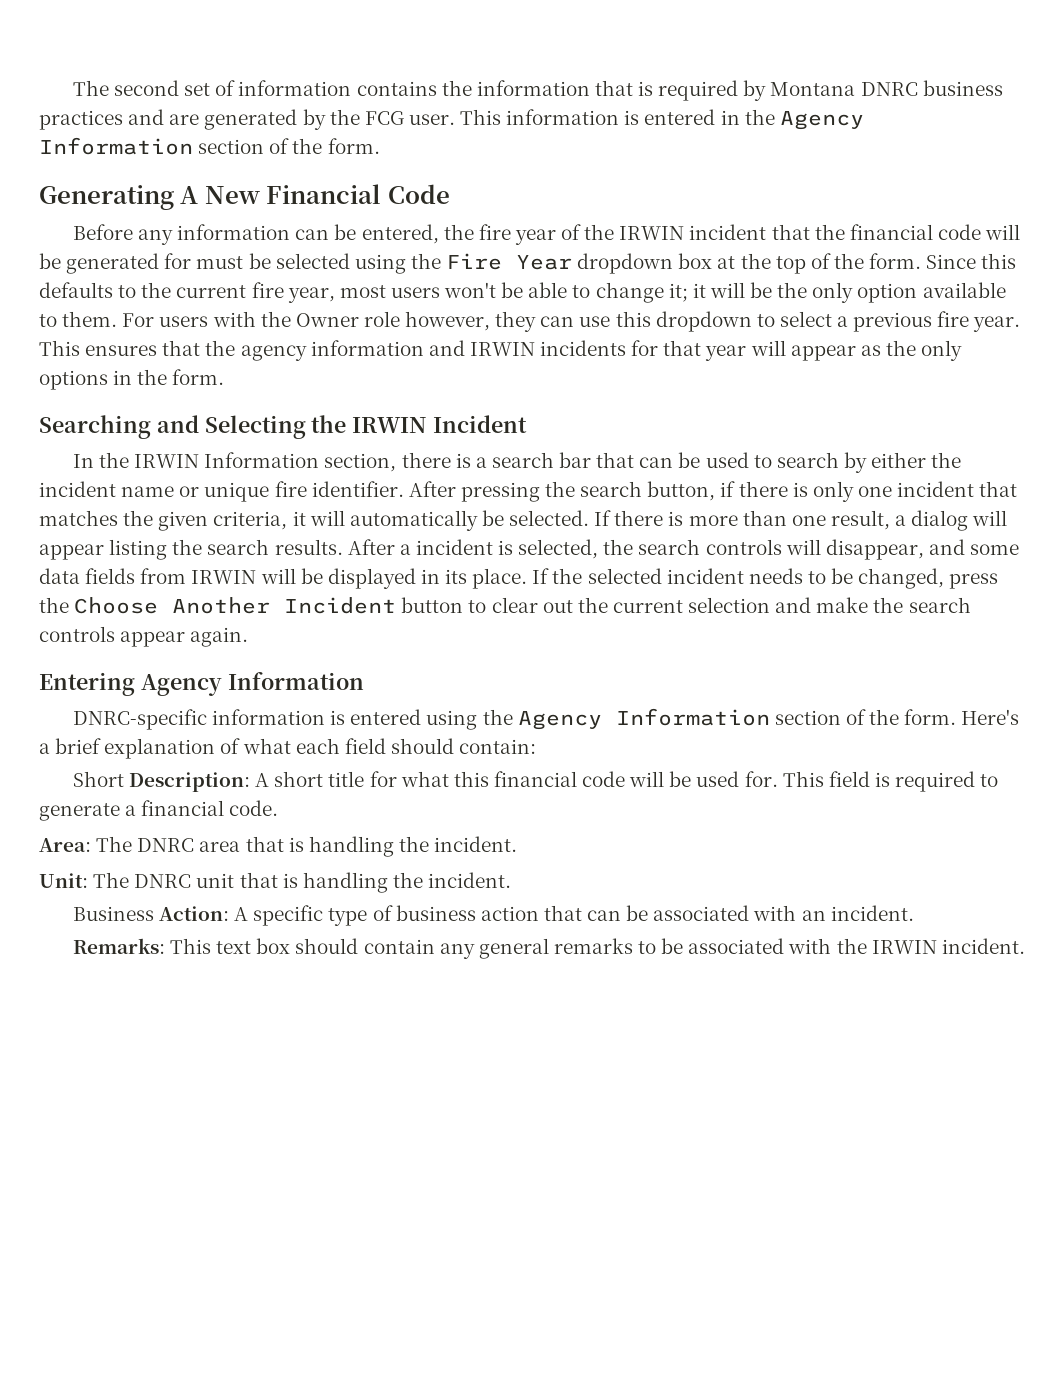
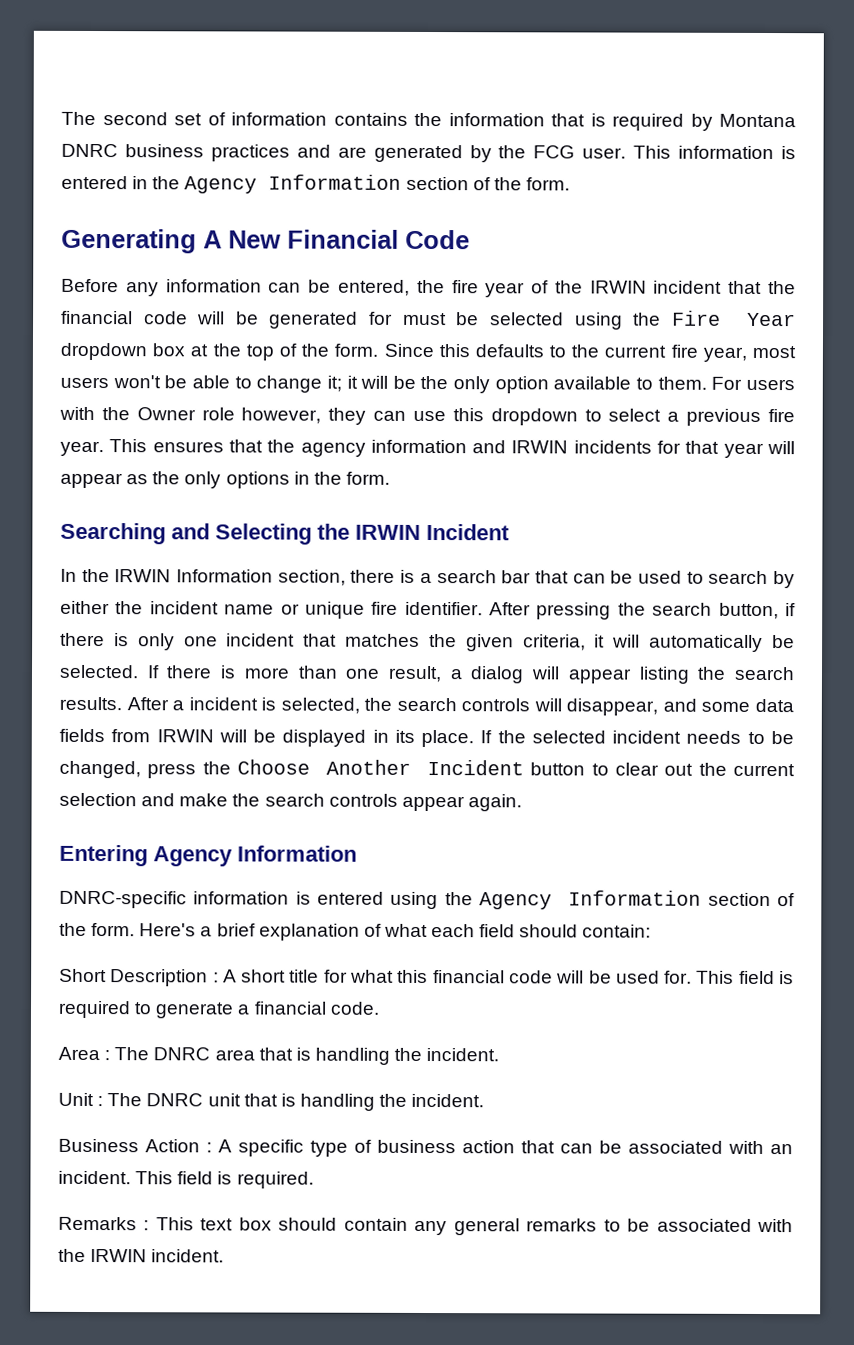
- Short Description: A short title for what this financial code will be used for.
+ Short Description : A short title for what this financial code will be used for.
- Area: The DNRC area that is handling the incident.
+ Area : The DNRC area that is handling the incident.
- Unit: The DNRC unit that is handling the incident.
+ Unit : The DNRC unit that is handling the incident.
- Business Action: A specific type of business action that can be associated with an incident.
- Remarks: This text box should contain any general remarks to be associated with the IRWIN incident.
+ Business Action : A specific type of business action that can be associated with an incident. This field is required.
+ Remarks : This text box should contain any general remarks to be associated with the IRWIN incident.

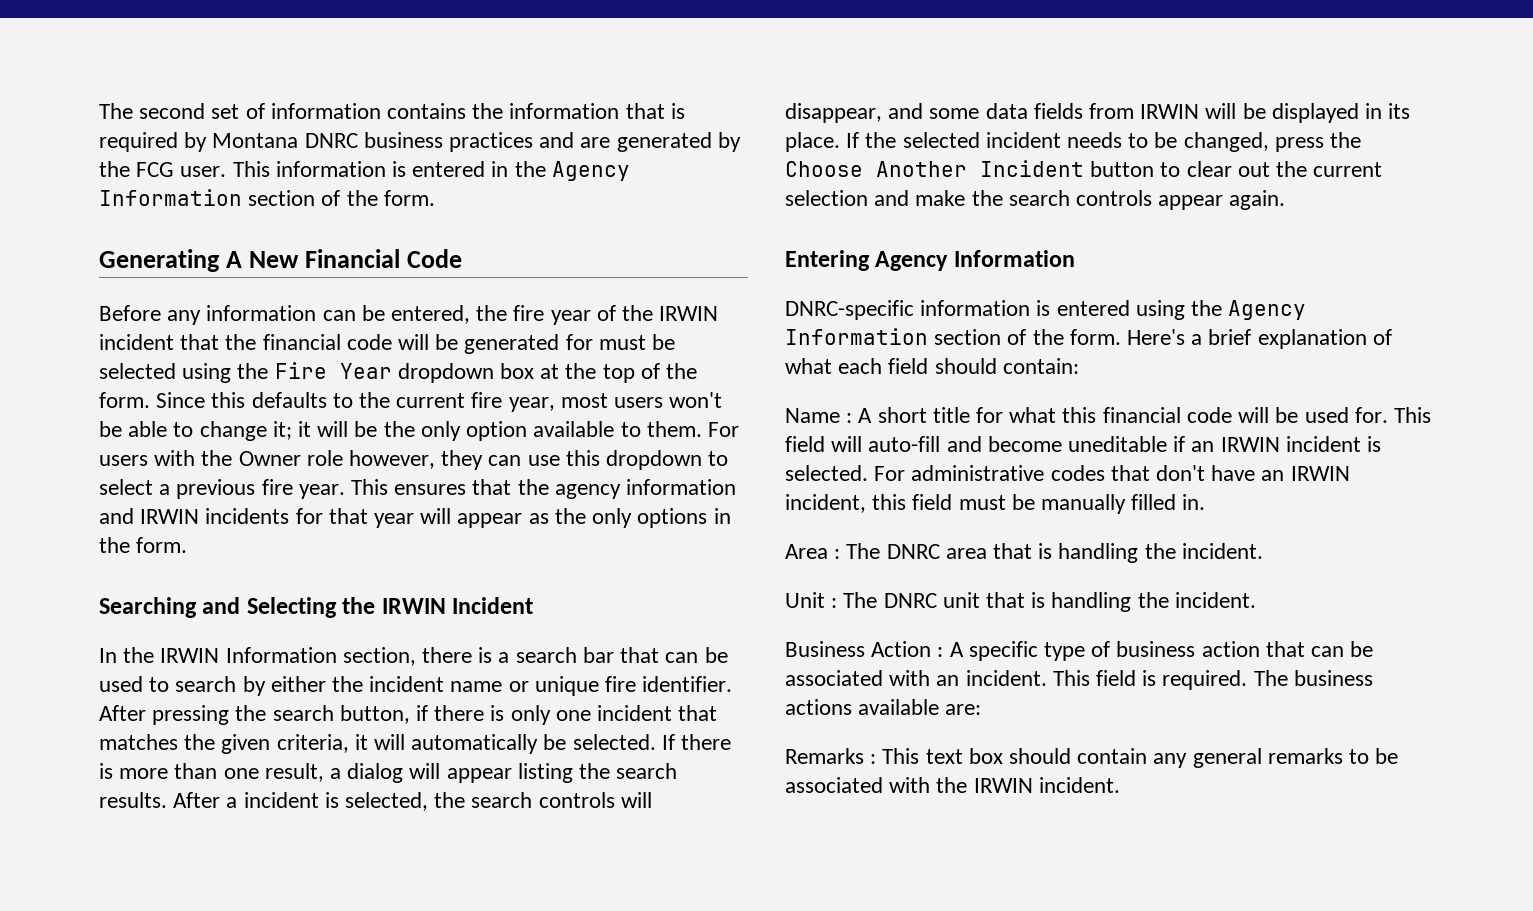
- Short Description : A short title for what this financial code will be used for.
+ Name : A short title for what this financial code will be used for.
- This field is required to generate a financial code.
+ This field will auto-fill and become uneditable if an IRWIN incident is selected. For administrative codes that don't have an IRWIN incident, this field must be manually filled in.
+ The business actions available are:

